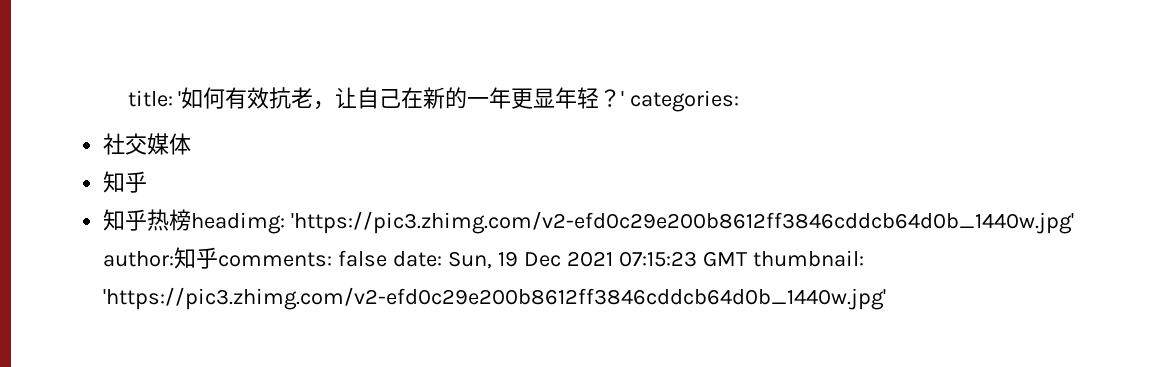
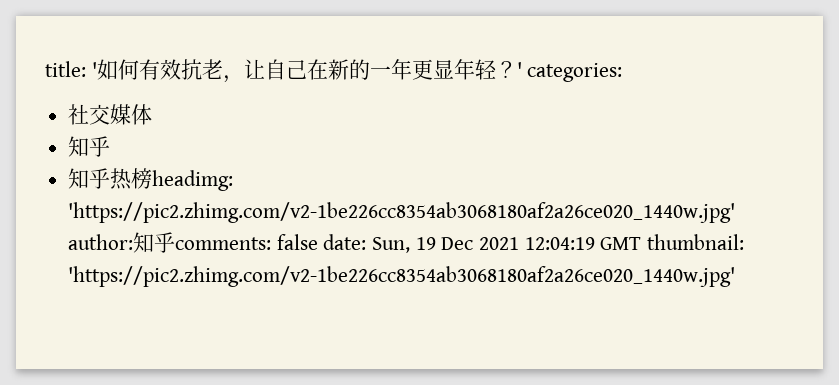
- 知乎热榜headimg: 'https://pic3.zhimg.com/v2-efd0c29e200b8612ff3846cddcb64d0b_1440w.jpg' author:知乎comments: false date: Sun, 19 Dec 2021 07:15:23 GMT thumbnail: 'https://pic3.zhimg.com/v2-efd0c29e200b8612ff3846cddcb64d0b_1440w.jpg'
+ 知乎热榜headimg: 'https://pic2.zhimg.com/v2-1be226cc8354ab3068180af2a26ce020_1440w.jpg' author:知乎comments: false date: Sun, 19 Dec 2021 12:04:19 GMT thumbnail: 'https://pic2.zhimg.com/v2-1be226cc8354ab3068180af2a26ce020_1440w.jpg'

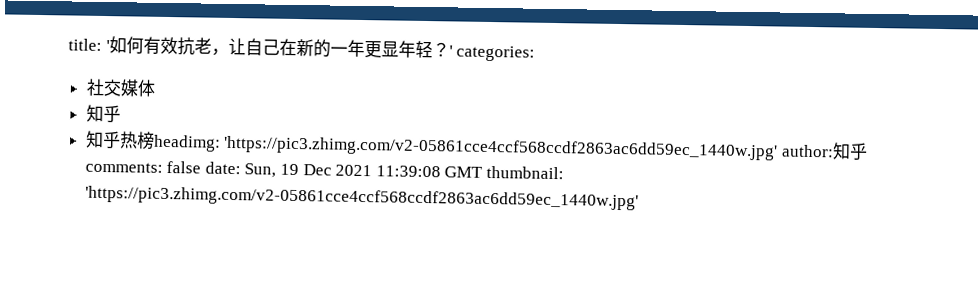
- 知乎热榜headimg: 'https://pic2.zhimg.com/v2-1be226cc8354ab3068180af2a26ce020_1440w.jpg' author:知乎comments: false date: Sun, 19 Dec 2021 12:04:19 GMT thumbnail: 'https://pic2.zhimg.com/v2-1be226cc8354ab3068180af2a26ce020_1440w.jpg'
+ 知乎热榜headimg: 'https://pic3.zhimg.com/v2-05861cce4ccf568ccdf2863ac6dd59ec_1440w.jpg' author:知乎comments: false date: Sun, 19 Dec 2021 11:39:08 GMT thumbnail: 'https://pic3.zhimg.com/v2-05861cce4ccf568ccdf2863ac6dd59ec_1440w.jpg'

